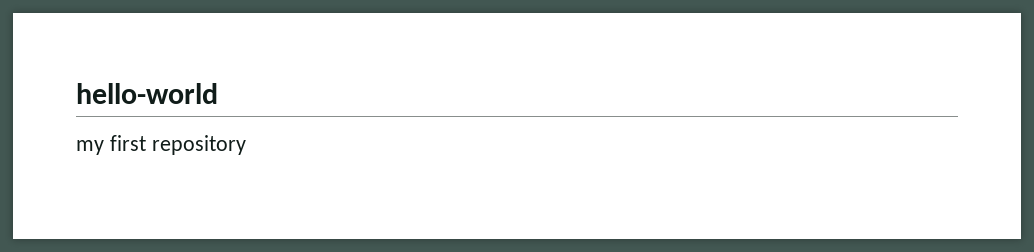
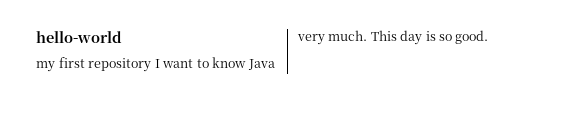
- my first repository
+ my first repository I want to know Java very much. This day is so good.

